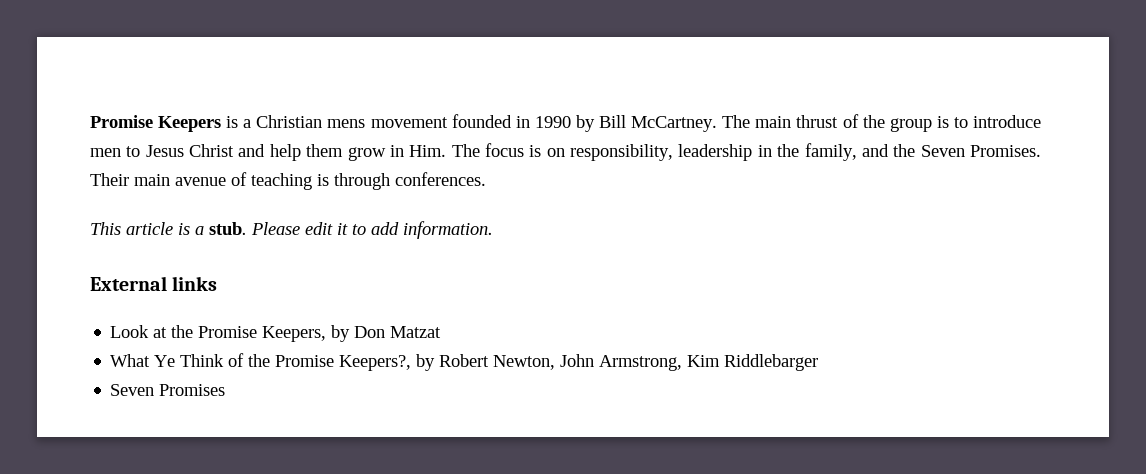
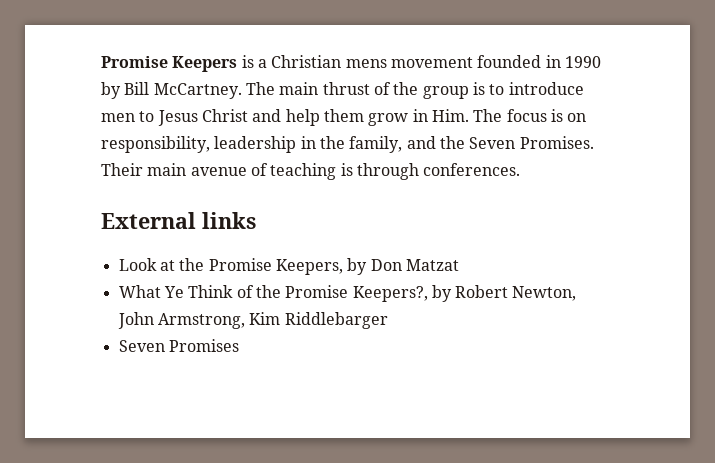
- This article is a stub. Please edit it to add information.

